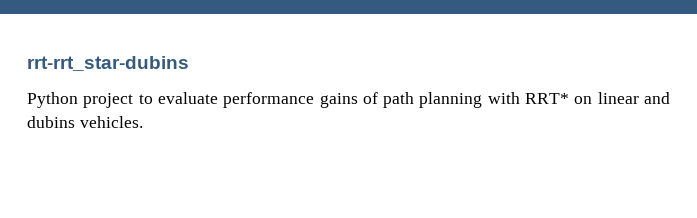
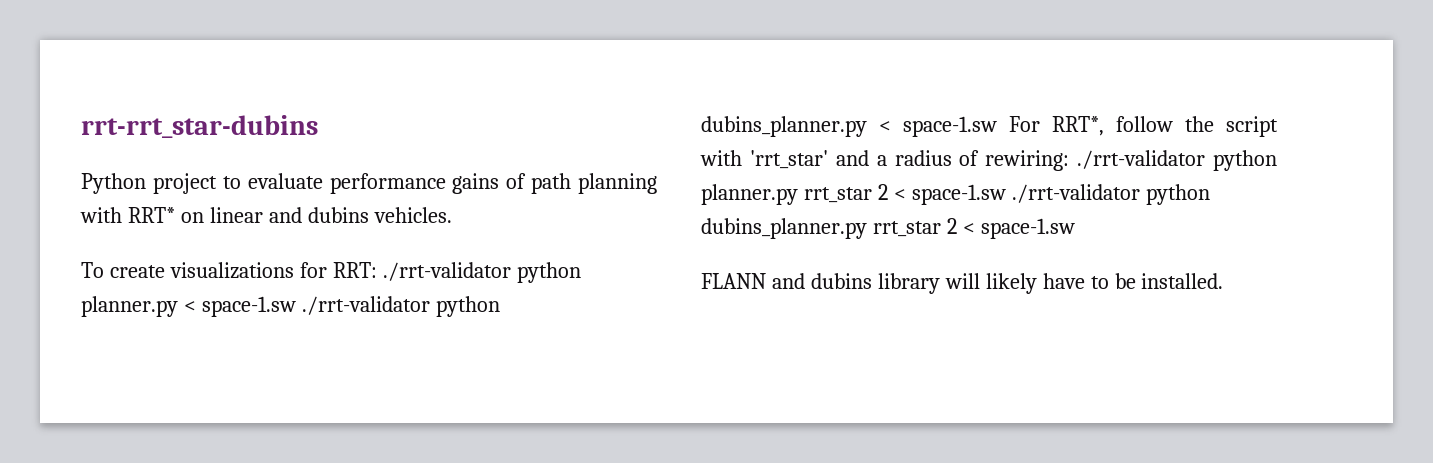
+ To create visualizations for RRT: ./rrt-validator python planner.py < space-1.sw ./rrt-validator python dubins_planner.py < space-1.sw For RRT*, follow the script with 'rrt_star' and a radius of rewiring: ./rrt-validator python planner.py rrt_star 2 < space-1.sw ./rrt-validator python dubins_planner.py rrt_star 2 < space-1.sw
+ FLANN and dubins library will likely have to be installed.

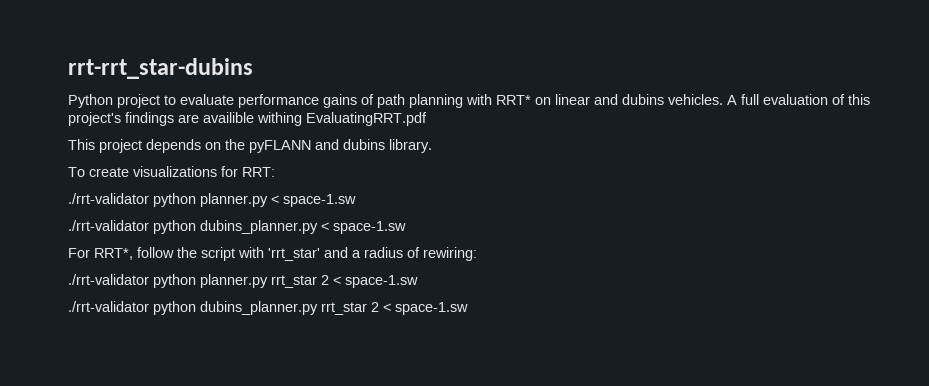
+ A full evaluation of this project's findings are availible withing EvaluatingRRT.pdf
+ This project depends on the pyFLANN and dubins library.
- To create visualizations for RRT: ./rrt-validator python planner.py < space-1.sw ./rrt-validator python dubins_planner.py < space-1.sw For RRT*, follow the script with 'rrt_star' and a radius of rewiring: ./rrt-validator python planner.py rrt_star 2 < space-1.sw ./rrt-validator python dubins_planner.py rrt_star 2 < space-1.sw
+ To create visualizations for RRT:
+ ./rrt-validator python planner.py < space-1.sw
+ ./rrt-validator python dubins_planner.py < space-1.sw
+ For RRT*, follow the script with 'rrt_star' and a radius of rewiring:
+ ./rrt-validator python planner.py rrt_star 2 < space-1.sw
+ ./rrt-validator python dubins_planner.py rrt_star 2 < space-1.sw
- FLANN and dubins library will likely have to be installed.

